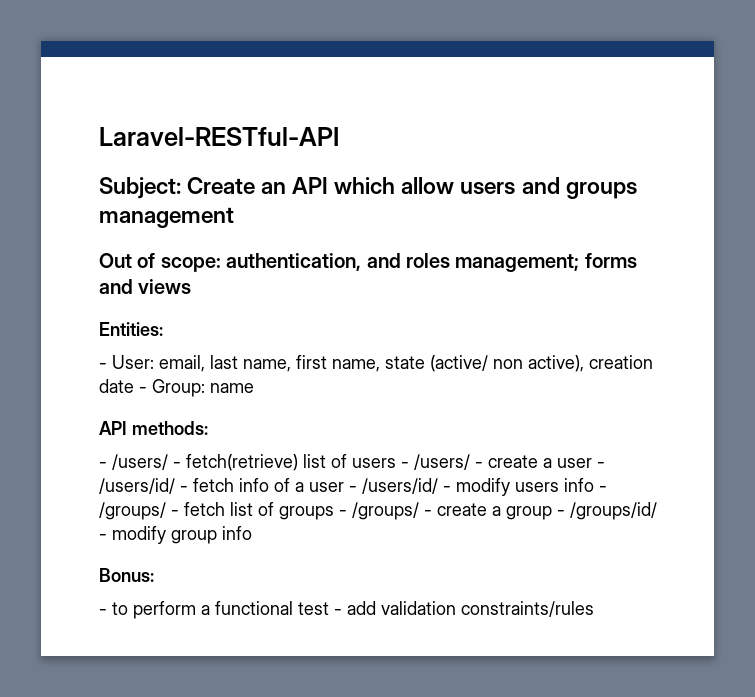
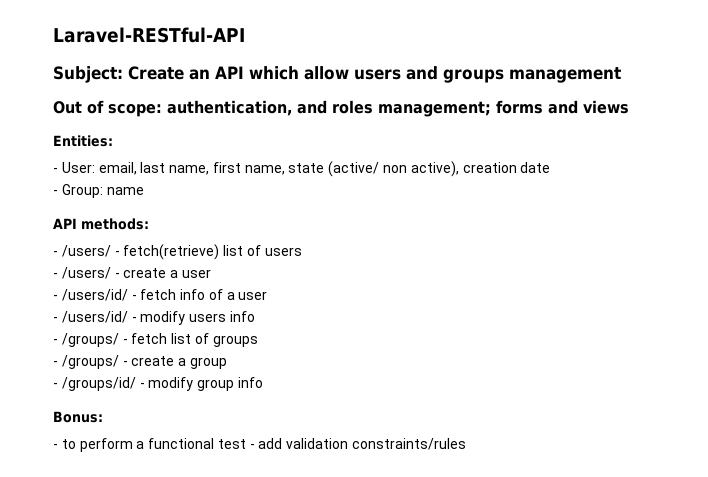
- - User: email, last name, first name, state (active/ non active), creation date - Group: name
+ - User: email, last name, first name, state (active/ non active), creation date
+ - Group: name
- - /users/ - fetch(retrieve) list of users - /users/ - create a user - /users/id/ - fetch info of a user - /users/id/ - modify users info - /groups/ - fetch list of groups - /groups/ - create a group - /groups/id/ - modify group info
+ - /users/ - fetch(retrieve) list of users
+ - /users/ - create a user
+ - /users/id/ - fetch info of a user
+ - /users/id/ - modify users info
+ - /groups/ - fetch list of groups
+ - /groups/ - create a group
+ - /groups/id/ - modify group info

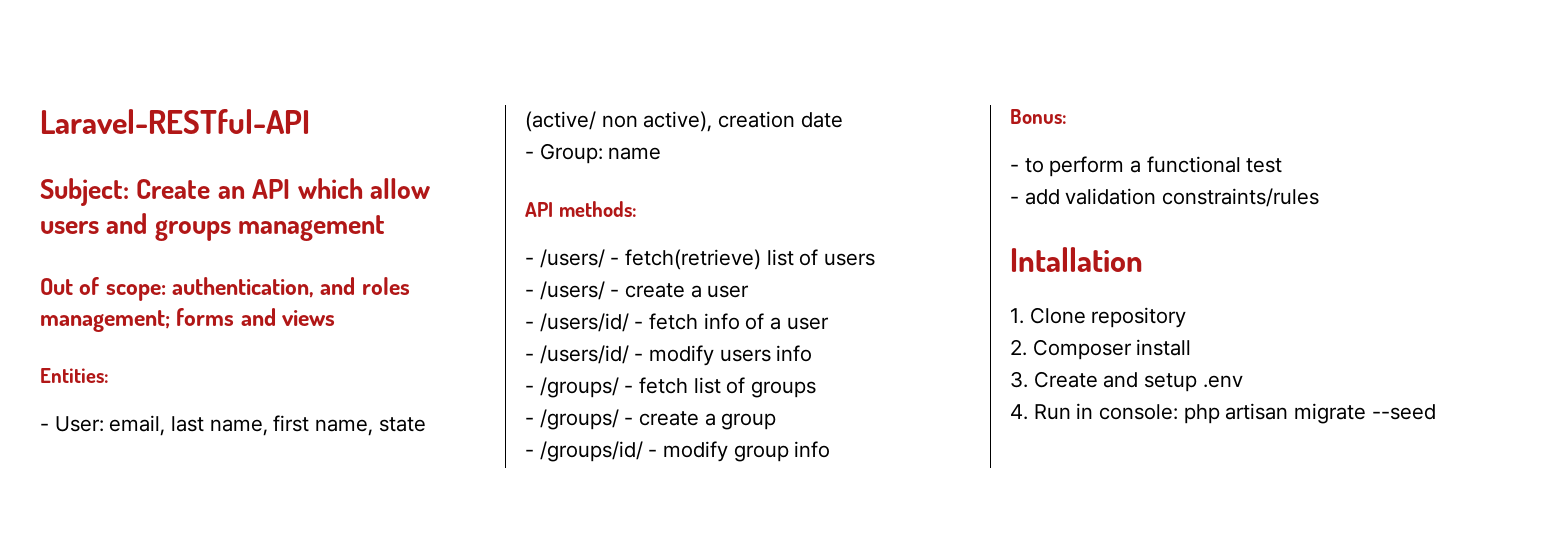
- - to perform a functional test - add validation constraints/rules
+ - to perform a functional test
+ - add validation constraints/rules
+ Intallation
+ 1. Clone repository
+ 2. Composer install
+ 3. Create and setup .env
+ 4. Run in console: php artisan migrate --seed

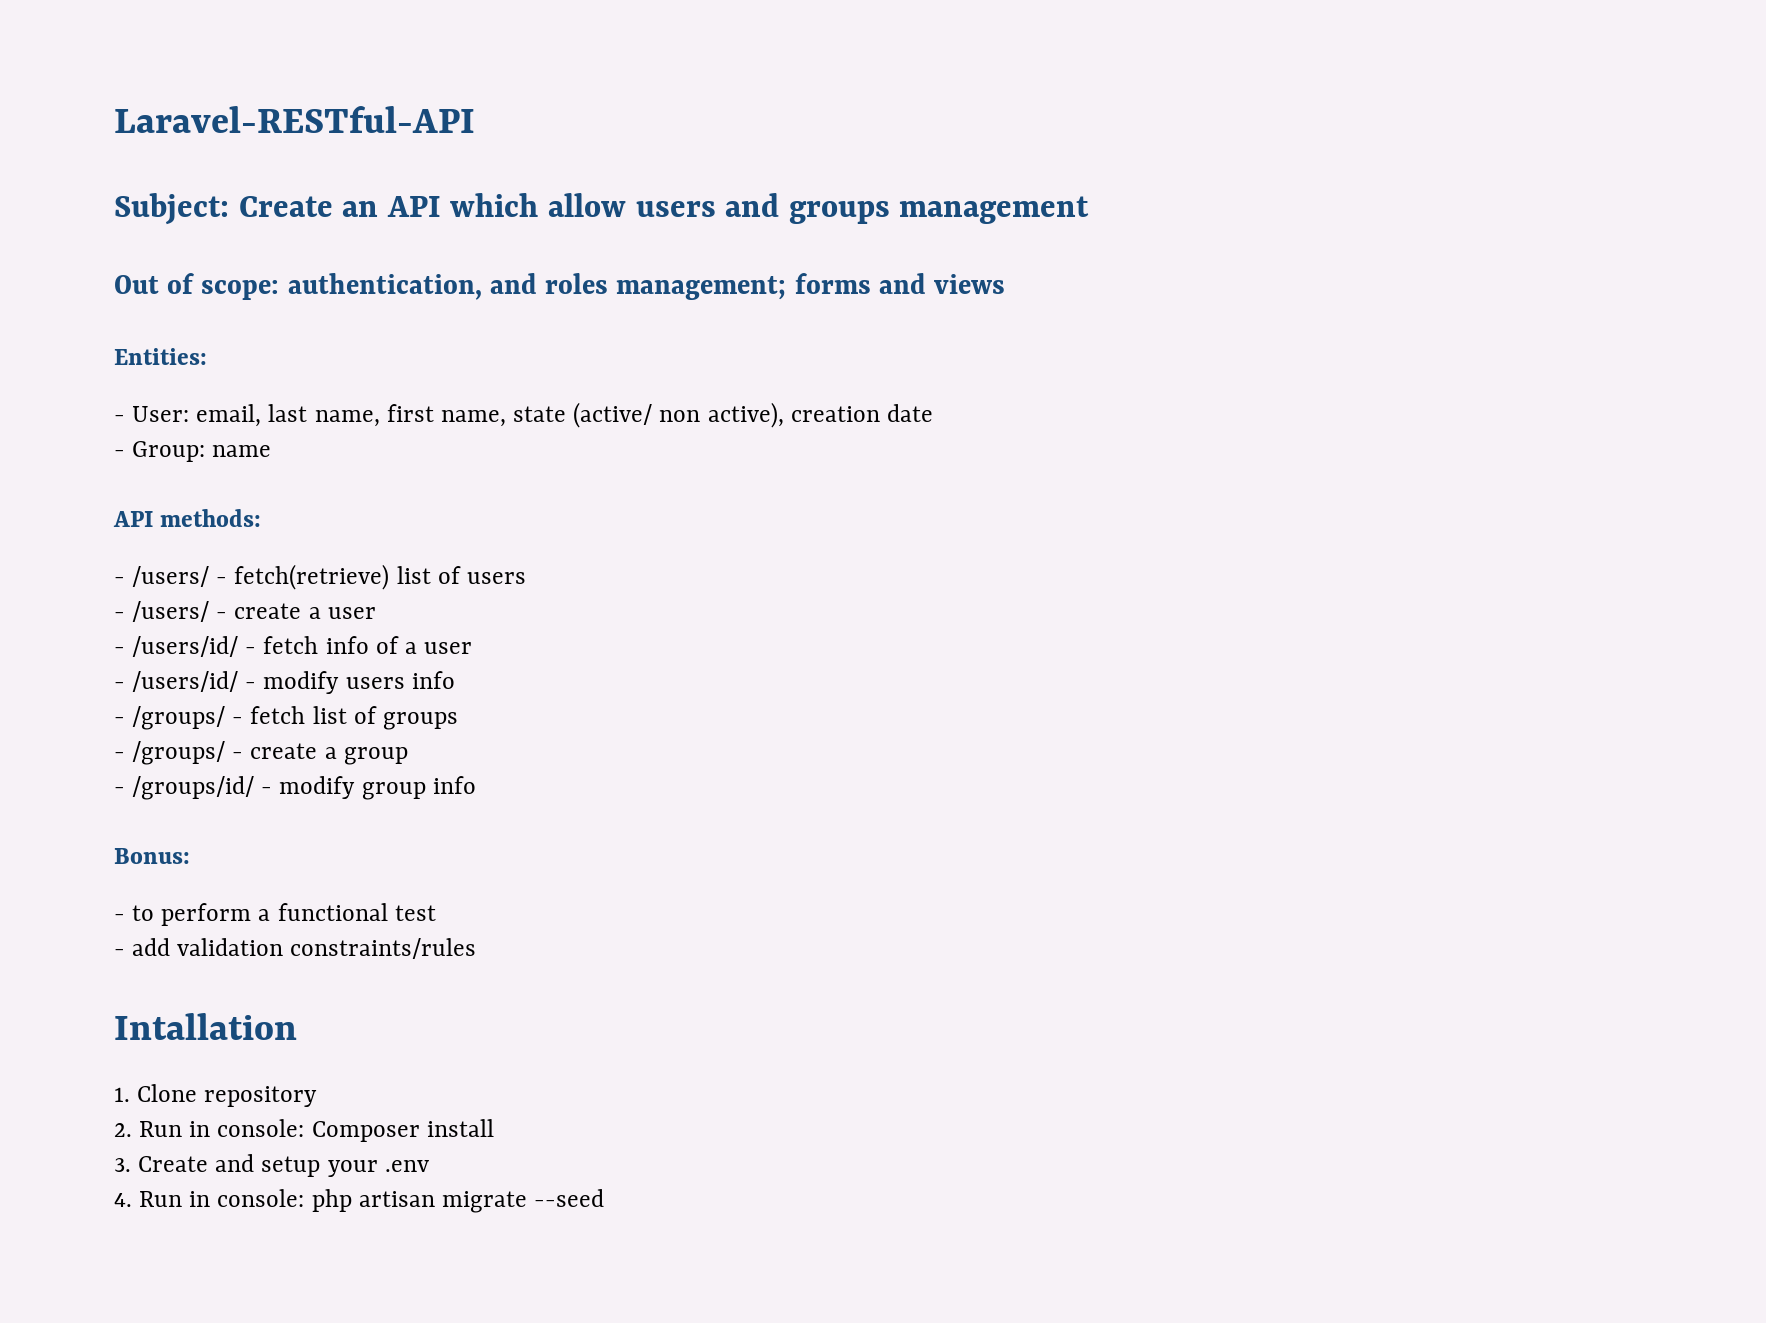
- 2. Composer install
+ 2. Run in console: Composer install
- 3. Create and setup .env
+ 3. Create and setup your .env

